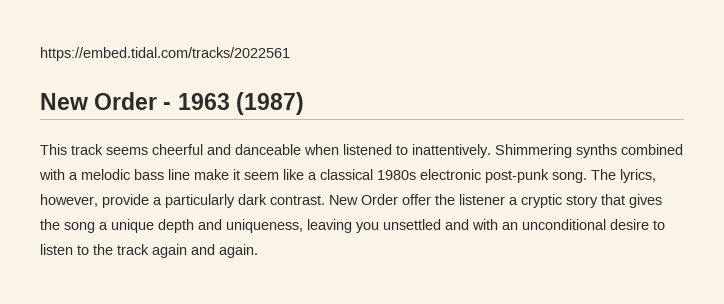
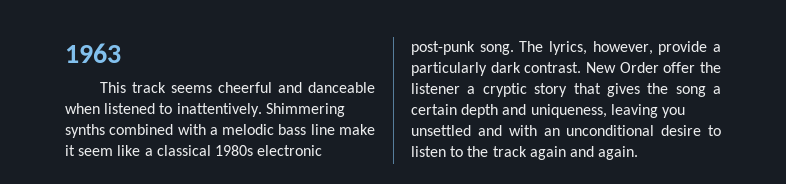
- https://embed.tidal.com/tracks/2022561
- New Order - 1963 (1987)
+ 1963
- New Order offer the listener a cryptic story that gives the song a unique depth and uniqueness, leaving you unsettled and with an unconditional desire to listen to the track again and again.
+ New Order offer the listener a cryptic story that gives the song a certain depth and uniqueness, leaving you unsettled and with an unconditional desire to listen to the track again and again.

